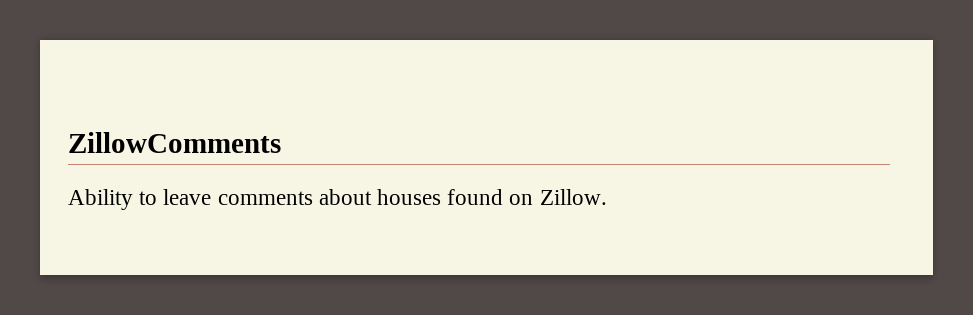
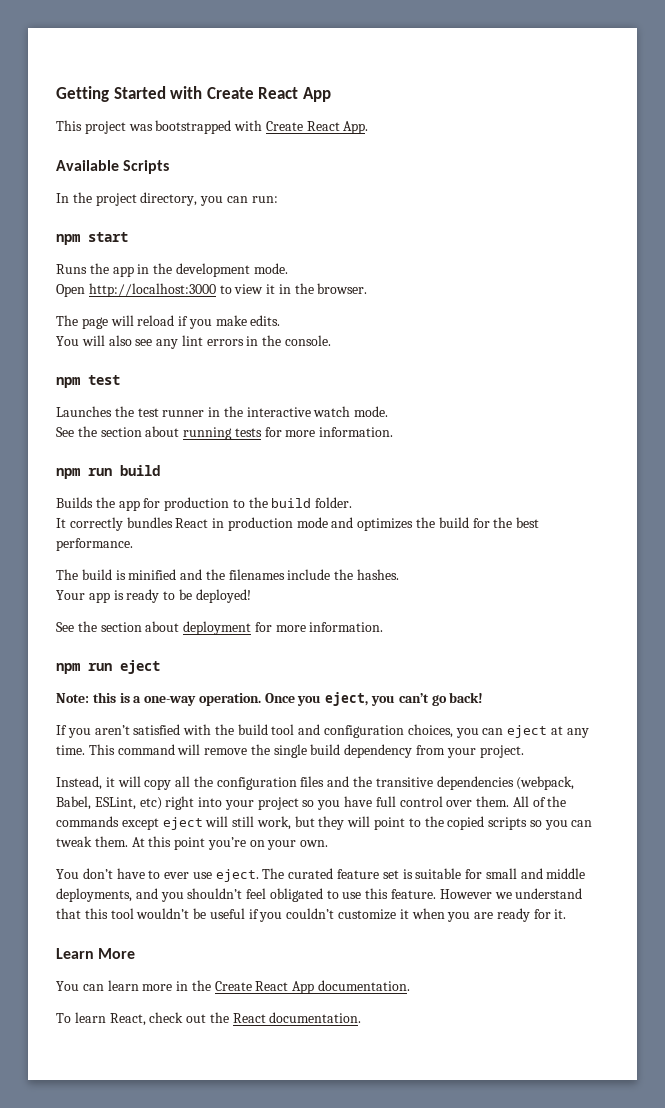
- ZillowComments
- Ability to leave comments about houses found on Zillow.
+ Getting Started with Create React App
+ This project was bootstrapped with Create React App.
+ Available Scripts
+ In the project directory, you can run:
+ npm start
+ Runs the app in the development mode.
+ Open http://localhost:3000 to view it in the browser.
+ The page will reload if you make edits.
+ You will also see any lint errors in the console.
+ npm test
+ Launches the test runner in the interactive watch mode.
+ See the section about running tests for more information.
+ npm run build
+ Builds the app for production to the build folder.
+ It correctly bundles React in production mode and optimizes the build for the best performance.
+ The build is minified and the filenames include the hashes.
+ Your app is ready to be deployed!
+ See the section about deployment for more information.
+ npm run eject
+ Note: this is a one-way operation. Once you eject, you can’t go back!
+ If you aren’t satisfied with the build tool and configuration choices, you can eject at any time. This command will remove the single build dependency from your project.
+ Instead, it will copy all the configuration files and the transitive dependencies (webpack, Babel, ESLint, etc) right into your project so you have full control over them. All of the commands except eject will still work, but they will point to the copied scripts so you can tweak them. At this point you’re on your own.
+ You don’t have to ever use eject. The curated feature set is suitable for small and middle deployments, and you shouldn’t feel obligated to use this feature. However we understand that this tool wouldn’t be useful if you couldn’t customize it when you are ready for it.
+ Learn More
+ You can learn more in the Create React App documentation.
+ To learn React, check out the React documentation.

